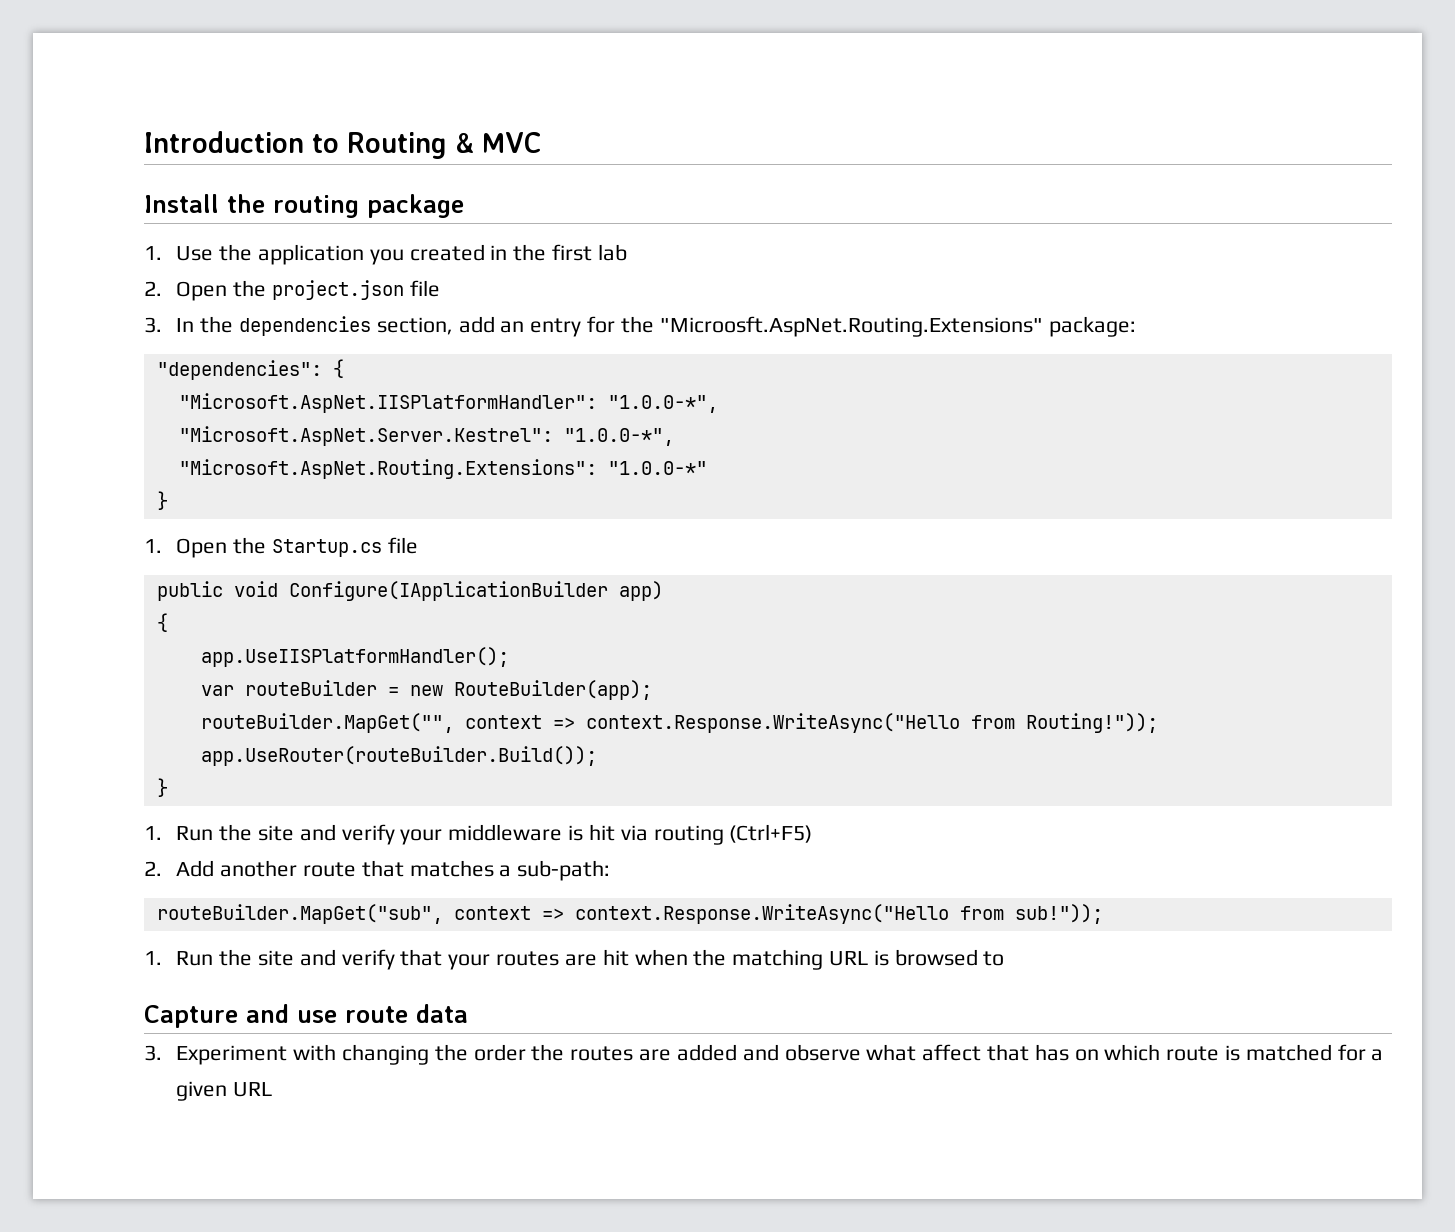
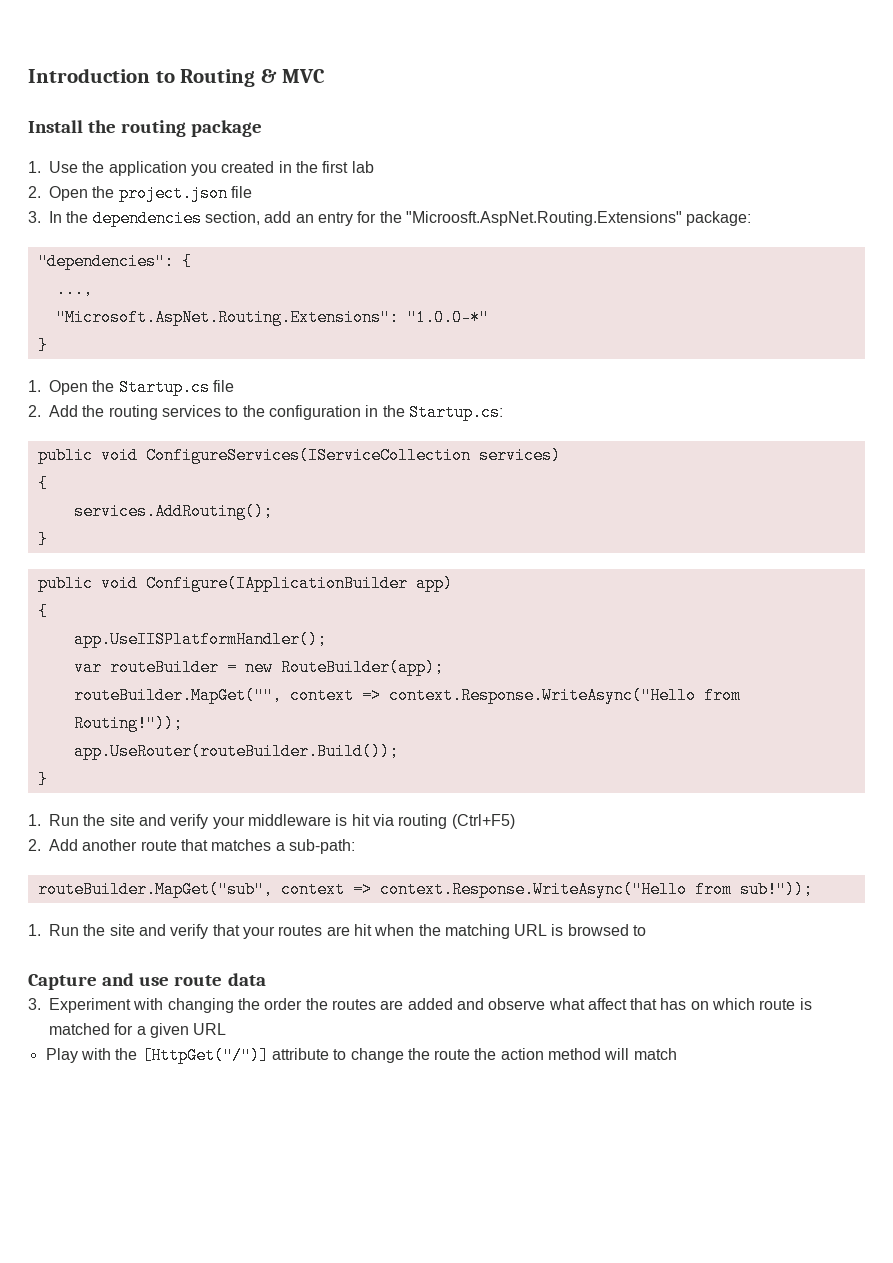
- "Microsoft.AspNet.IISPlatformHandler": "1.0.0-*",
- "Microsoft.AspNet.Server.Kestrel": "1.0.0-*",
+ ...,
+ 2. Add the routing services to the configuration in the Startup.cs:
+ public void ConfigureServices(IServiceCollection services)
+ {
+ services.AddRouting();
+ }
+ Play with the [HttpGet("/")] attribute to change the route the action method will match

